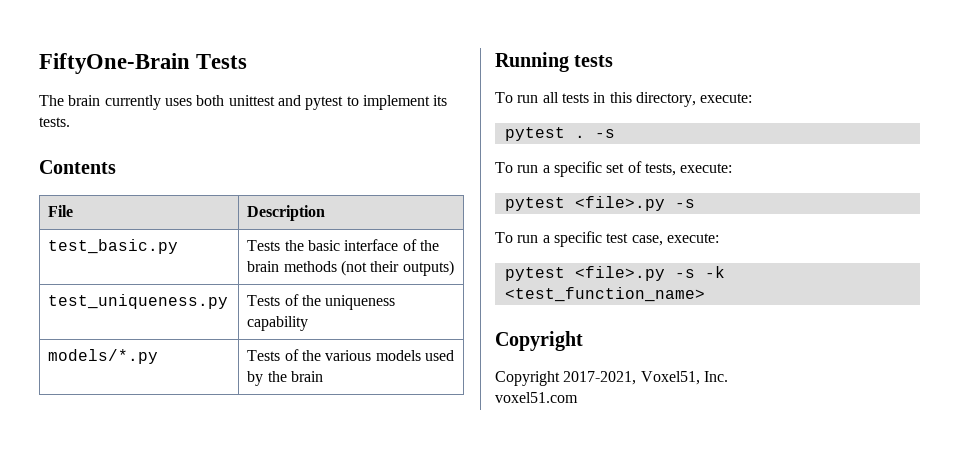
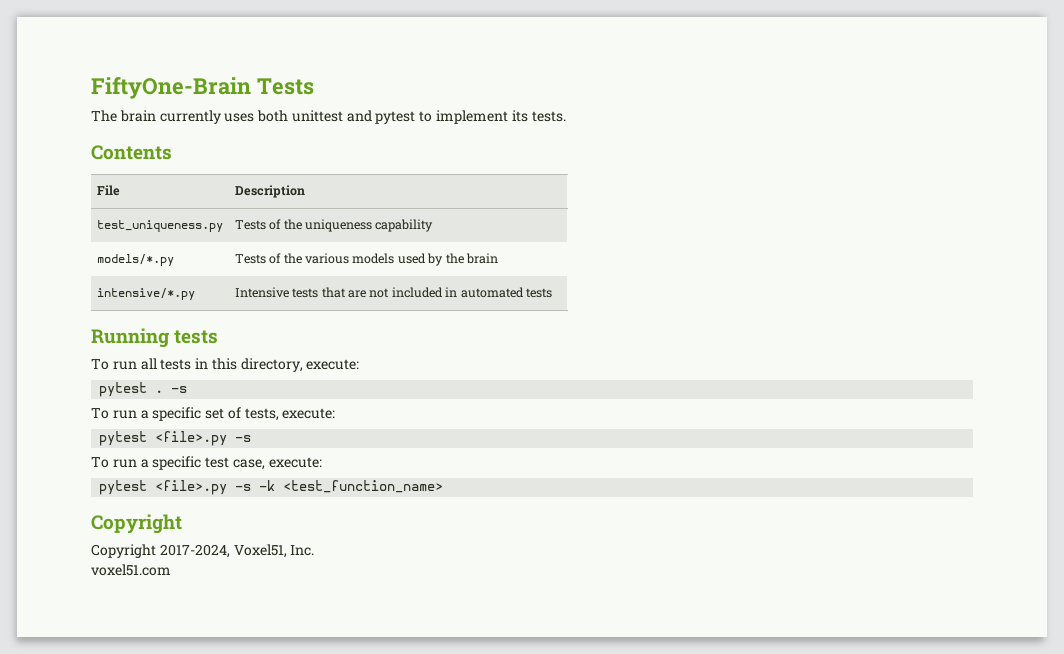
- test_basic.py | Tests the basic interface of the brain methods (not their outputs)
+ intensive/*.py | Intensive tests that are not included in automated tests
- Copyright 2017-2021, Voxel51, Inc.
+ Copyright 2017-2024, Voxel51, Inc.

